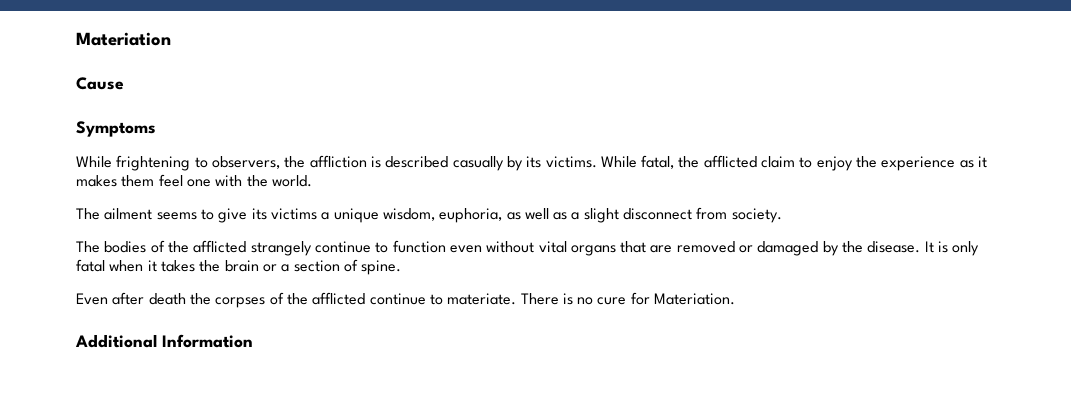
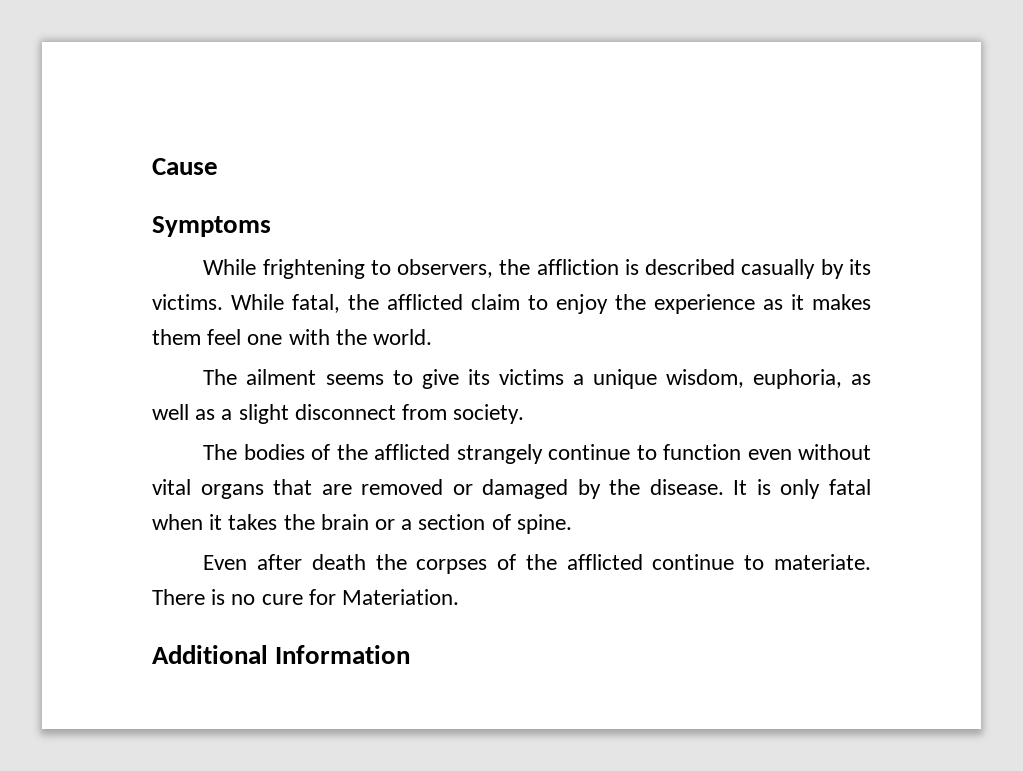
- Materiation

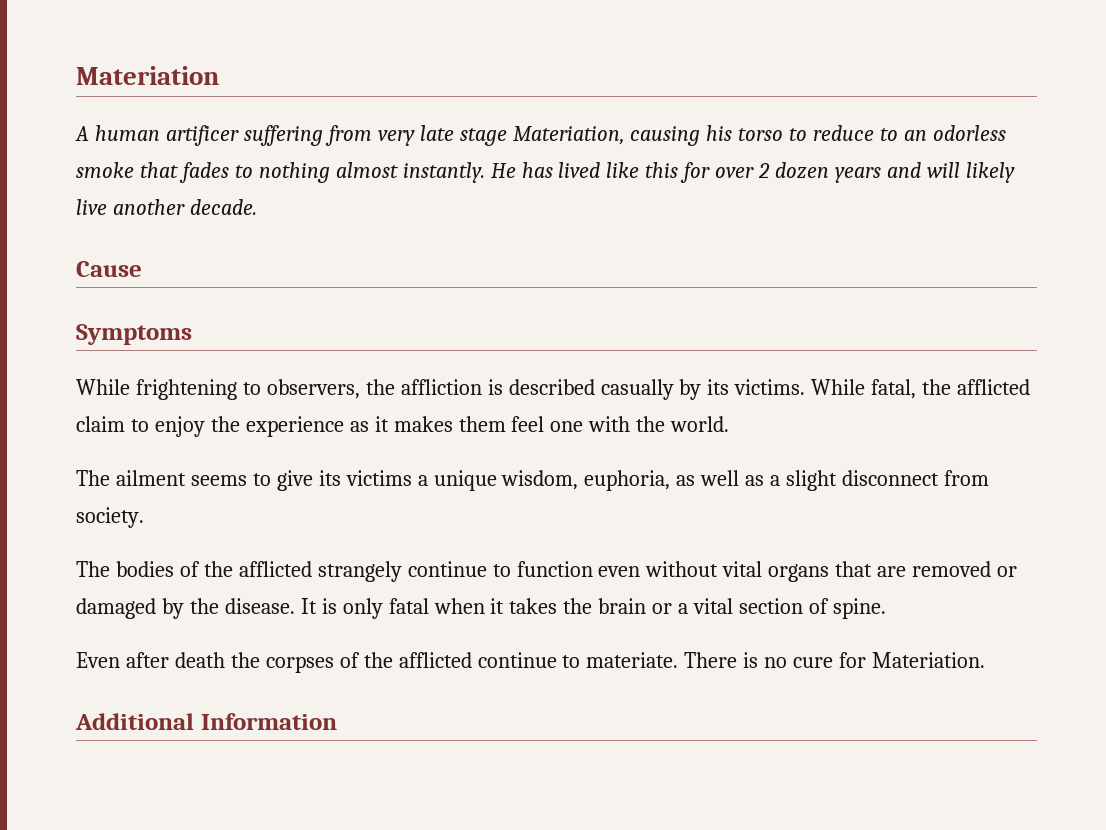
+ Materiation
+ A human artificer suffering from very late stage Materiation, causing his torso to reduce to an odorless smoke that fades to nothing almost instantly. He has lived like this for over 2 dozen years and will likely live another decade.
- It is only fatal when it takes the brain or a section of spine.
+ It is only fatal when it takes the brain or a vital section of spine.

